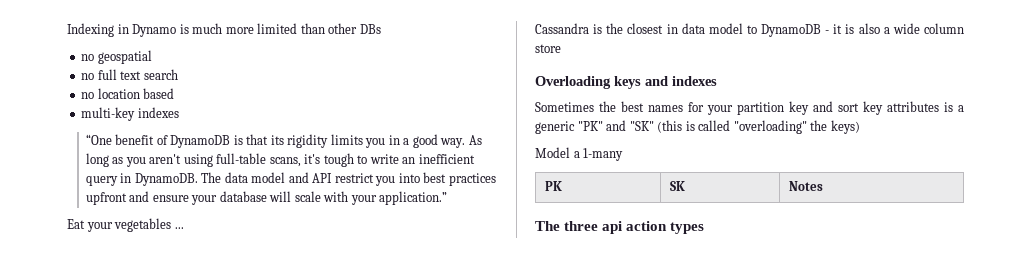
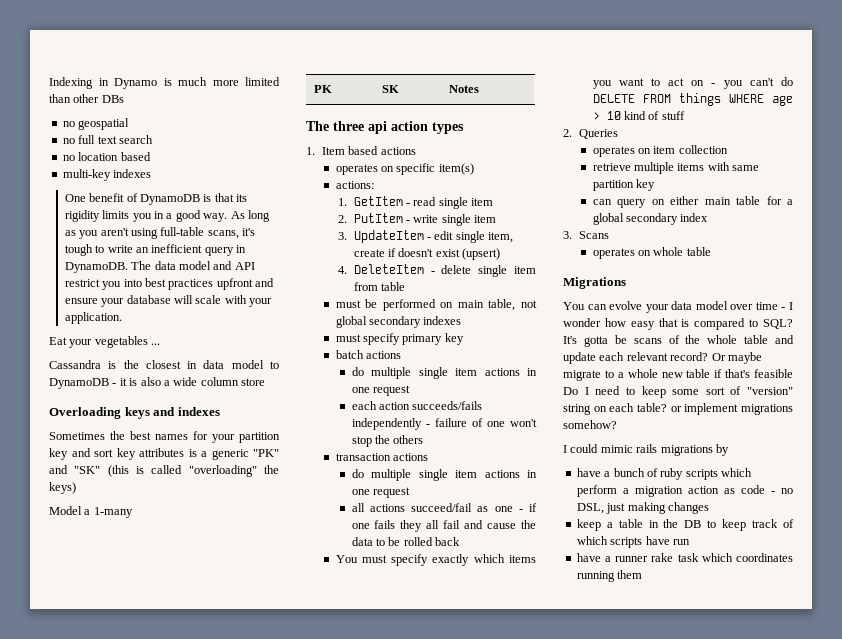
- “One benefit of DynamoDB is that its rigidity limits you in a good way.
+ One benefit of DynamoDB is that its rigidity limits you in a good way.
- The data model and API restrict you into best practices upfront and ensure your database will scale with your application.”
+ The data model and API restrict you into best practices upfront and ensure your database will scale with your application.
+ 1. Item based actions
+ operates on specific item(s)
+ actions:
+ 1. GetItem - read single item
+ 2. PutItem - write single item
+ 3. UpdateItem - edit single item, create if doesn't exist (upsert)
+ 4. DeleteItem - delete single item from table
+ must be performed on main table, not global secondary indexes
+ must specify primary key
+ batch actions
+ do multiple single item actions in one request
+ each action succeeds/fails independently - failure of one won't stop the others
+ transaction actions
+ do multiple single item actions in one request
+ all actions succeed/fail as one - if one fails they all fail and cause the data to be rolled back
+ You must specify exactly which items you want to act on - you can't do DELETE FROM things WHERE age > 10 kind of stuff
+ 2. Queries
+ operates on item collection
+ retrieve multiple items with same partition key
+ can query on either main table for a global secondary index
+ 3. Scans
+ operates on whole table
+ Migrations
+ You can evolve your data model over time - I wonder how easy that is compared to SQL? It's gotta be scans of the whole table and update each relevant record? Or maybe migrate to a whole new table if that's feasible Do I need to keep some sort of "version" string on each table? or implement migrations somehow?
+ I could mimic rails migrations by
+ have a bunch of ruby scripts which perform a migration action as code - no DSL, just making changes
+ keep a table in the DB to keep track of which scripts have run
+ have a runner rake task which coordinates running them

